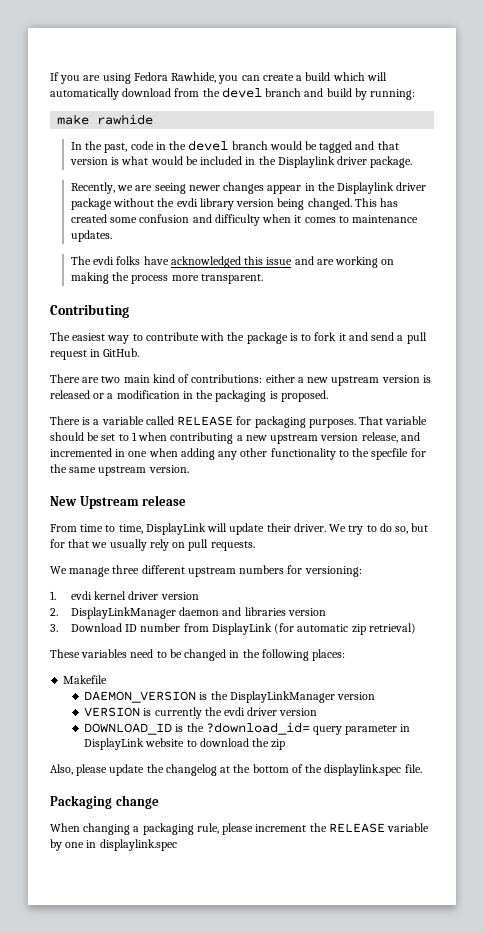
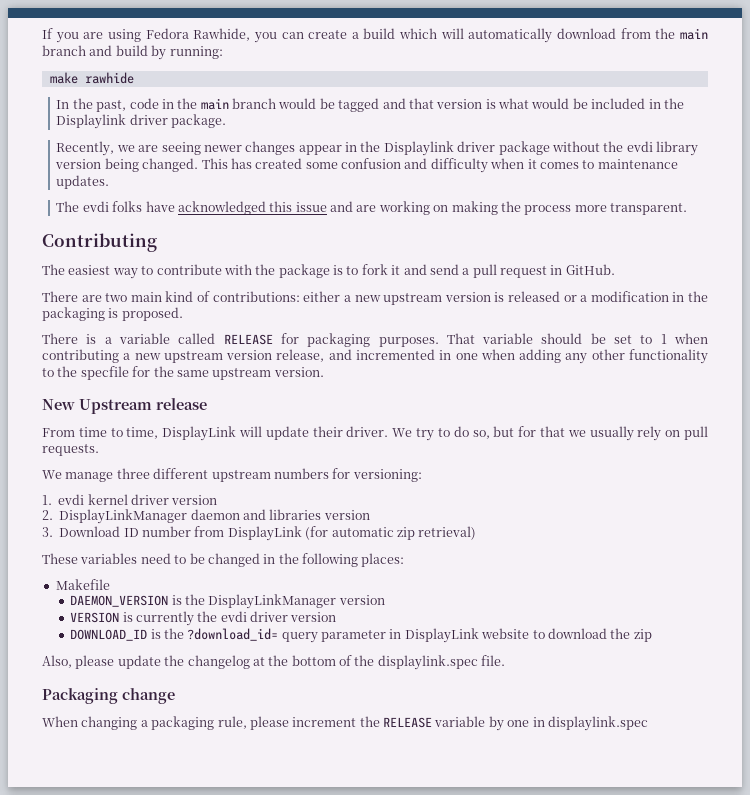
- If you are using Fedora Rawhide, you can create a build which will automatically download from the devel branch and build by running:
+ If you are using Fedora Rawhide, you can create a build which will automatically download from the main branch and build by running:
- In the past, code in the devel branch would be tagged and that version is what would be included in the Displaylink driver package.
+ In the past, code in the main branch would be tagged and that version is what would be included in the Displaylink driver package.

